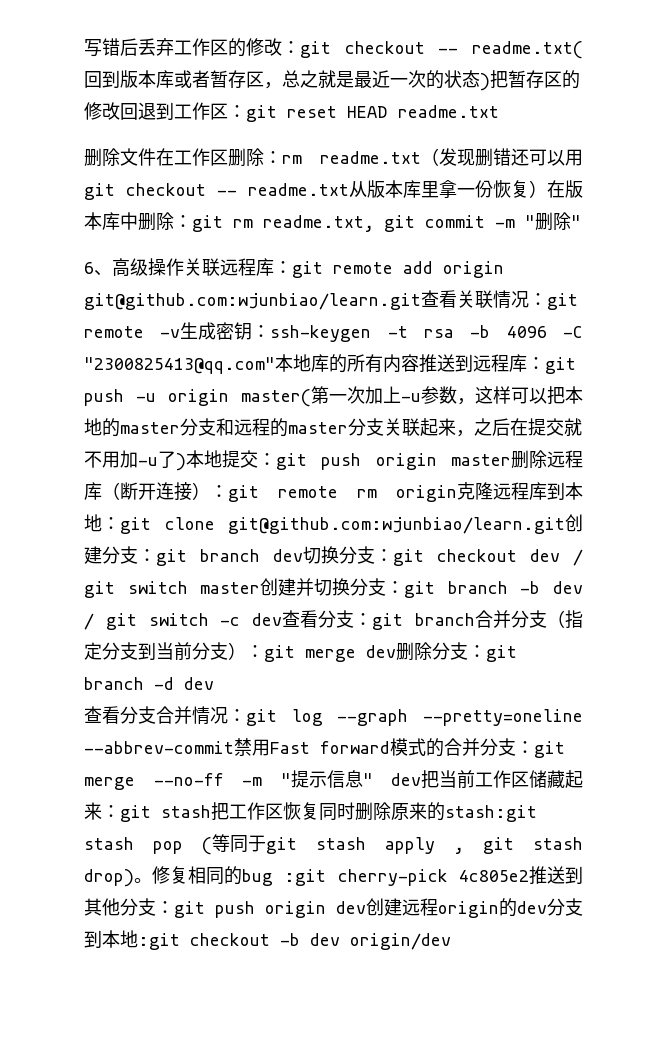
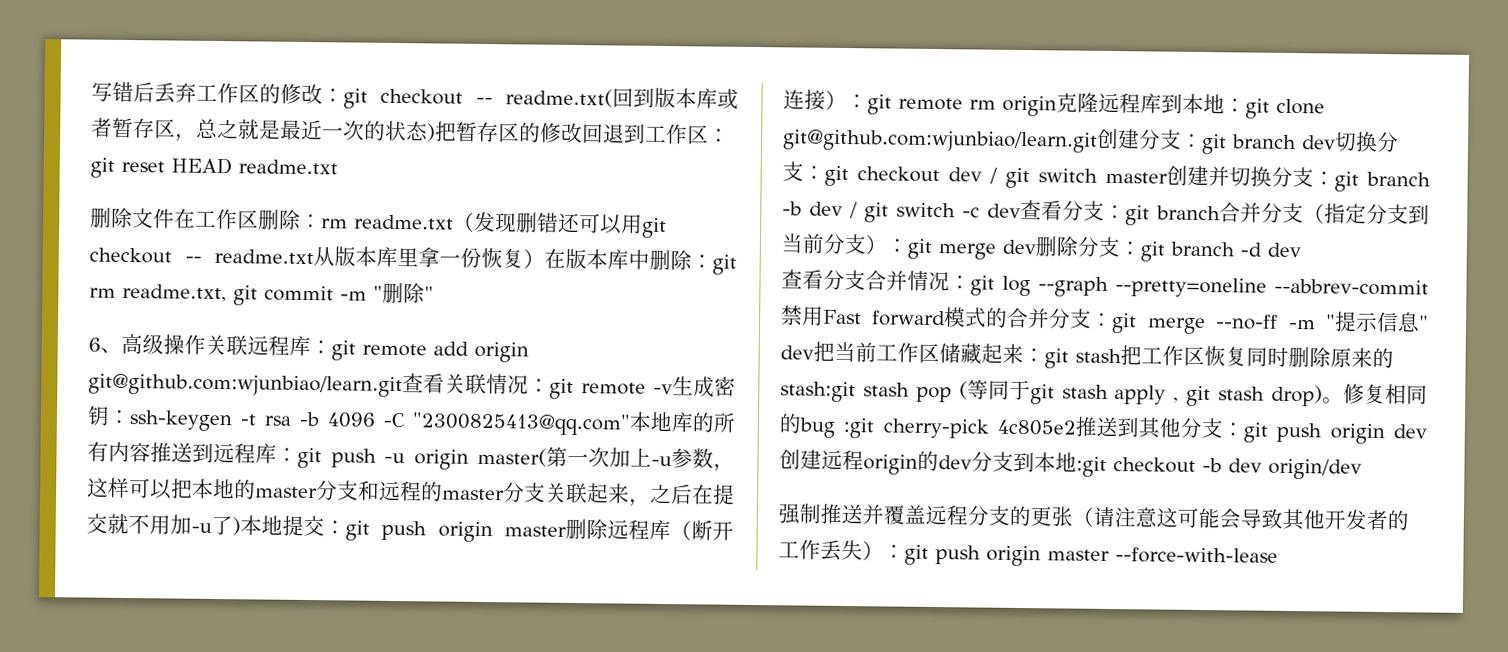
+ 强制推送并覆盖远程分支的更张（请注意这可能会导致其他开发者的工作丢失）：git push origin master --force-with-lease

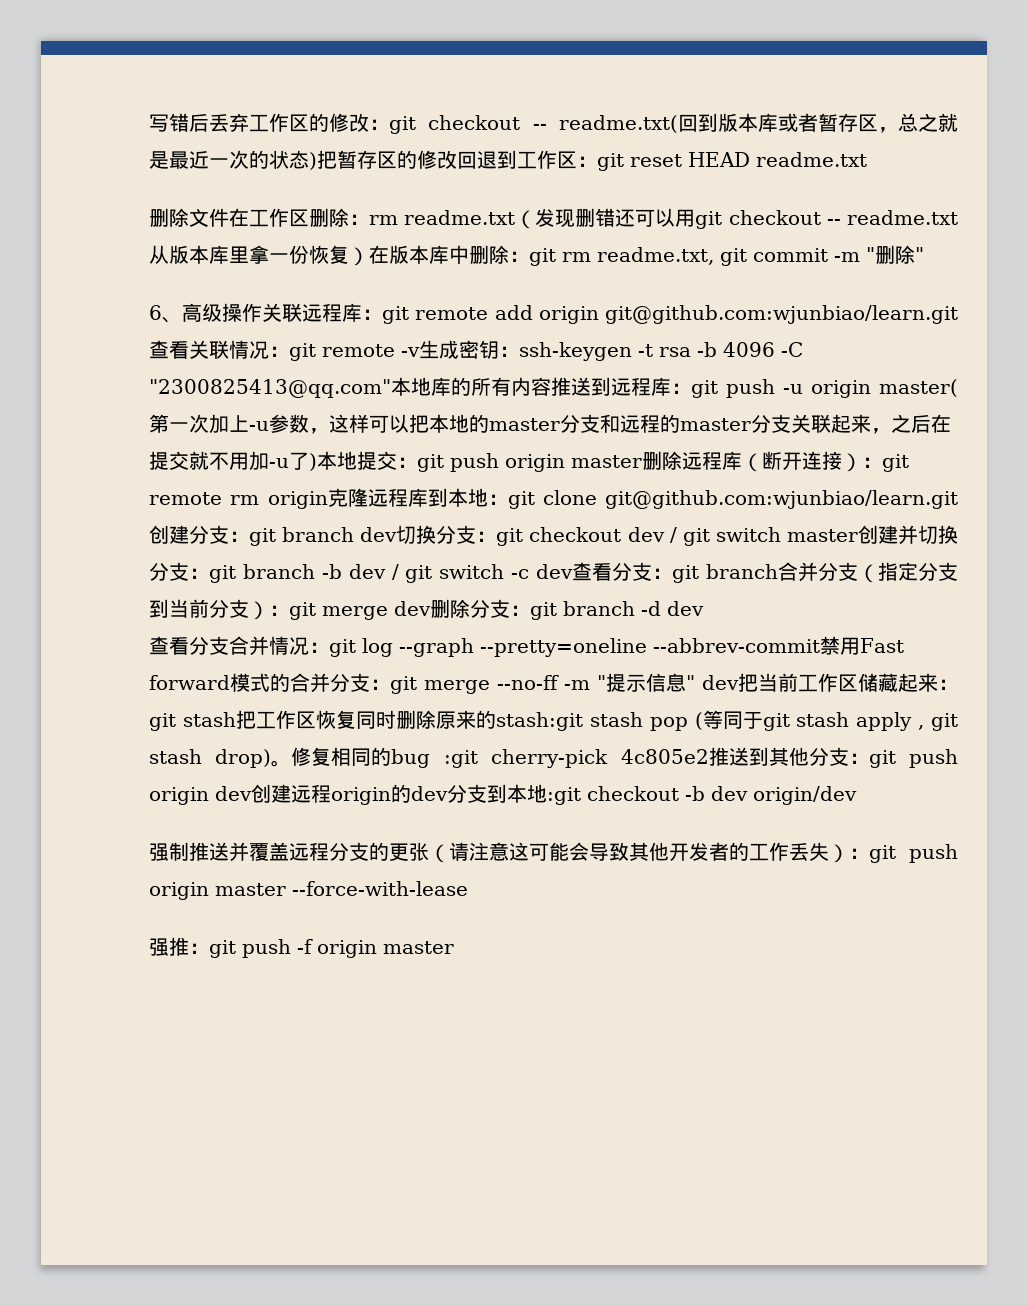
+ 强推：git push -f origin master

